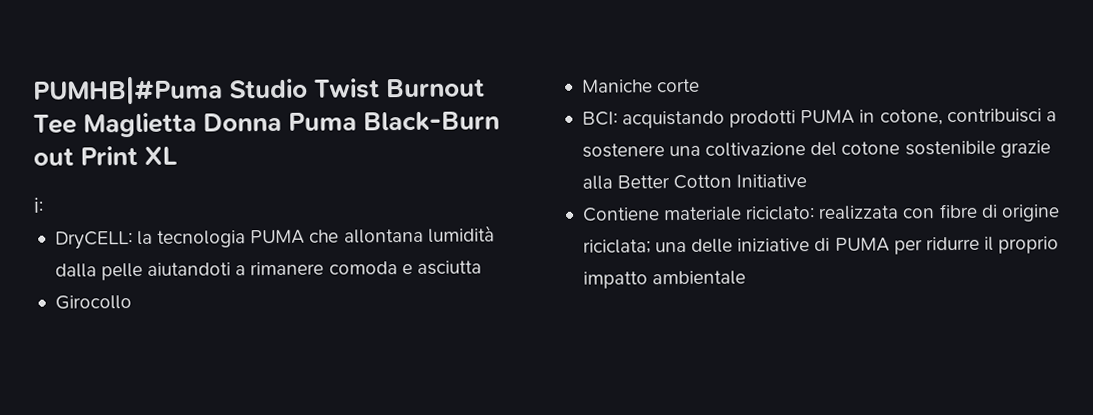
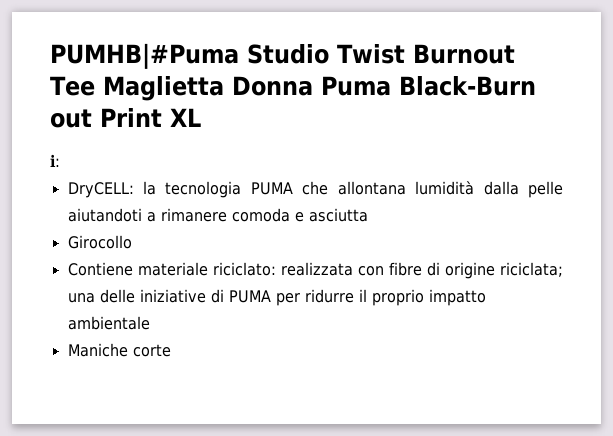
- Maniche corte
- BCI: acquistando prodotti PUMA in cotone, contribuisci a sostenere una coltivazione del cotone sostenibile grazie alla Better Cotton Initiative
+ Maniche corte

